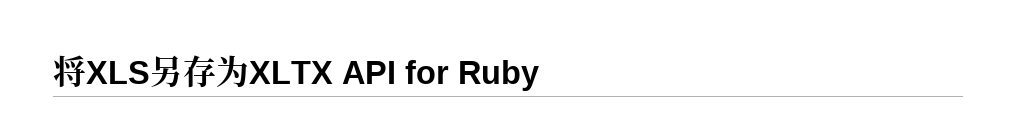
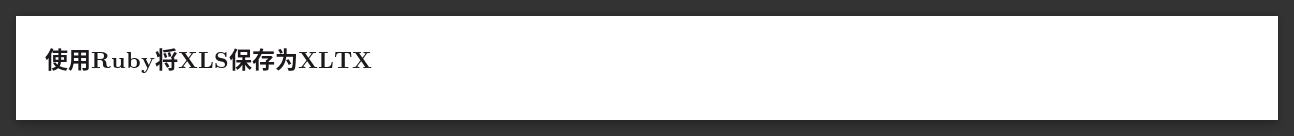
- 将XLS另存为XLTX API for Ruby
+ 使用Ruby将XLS保存为XLTX

